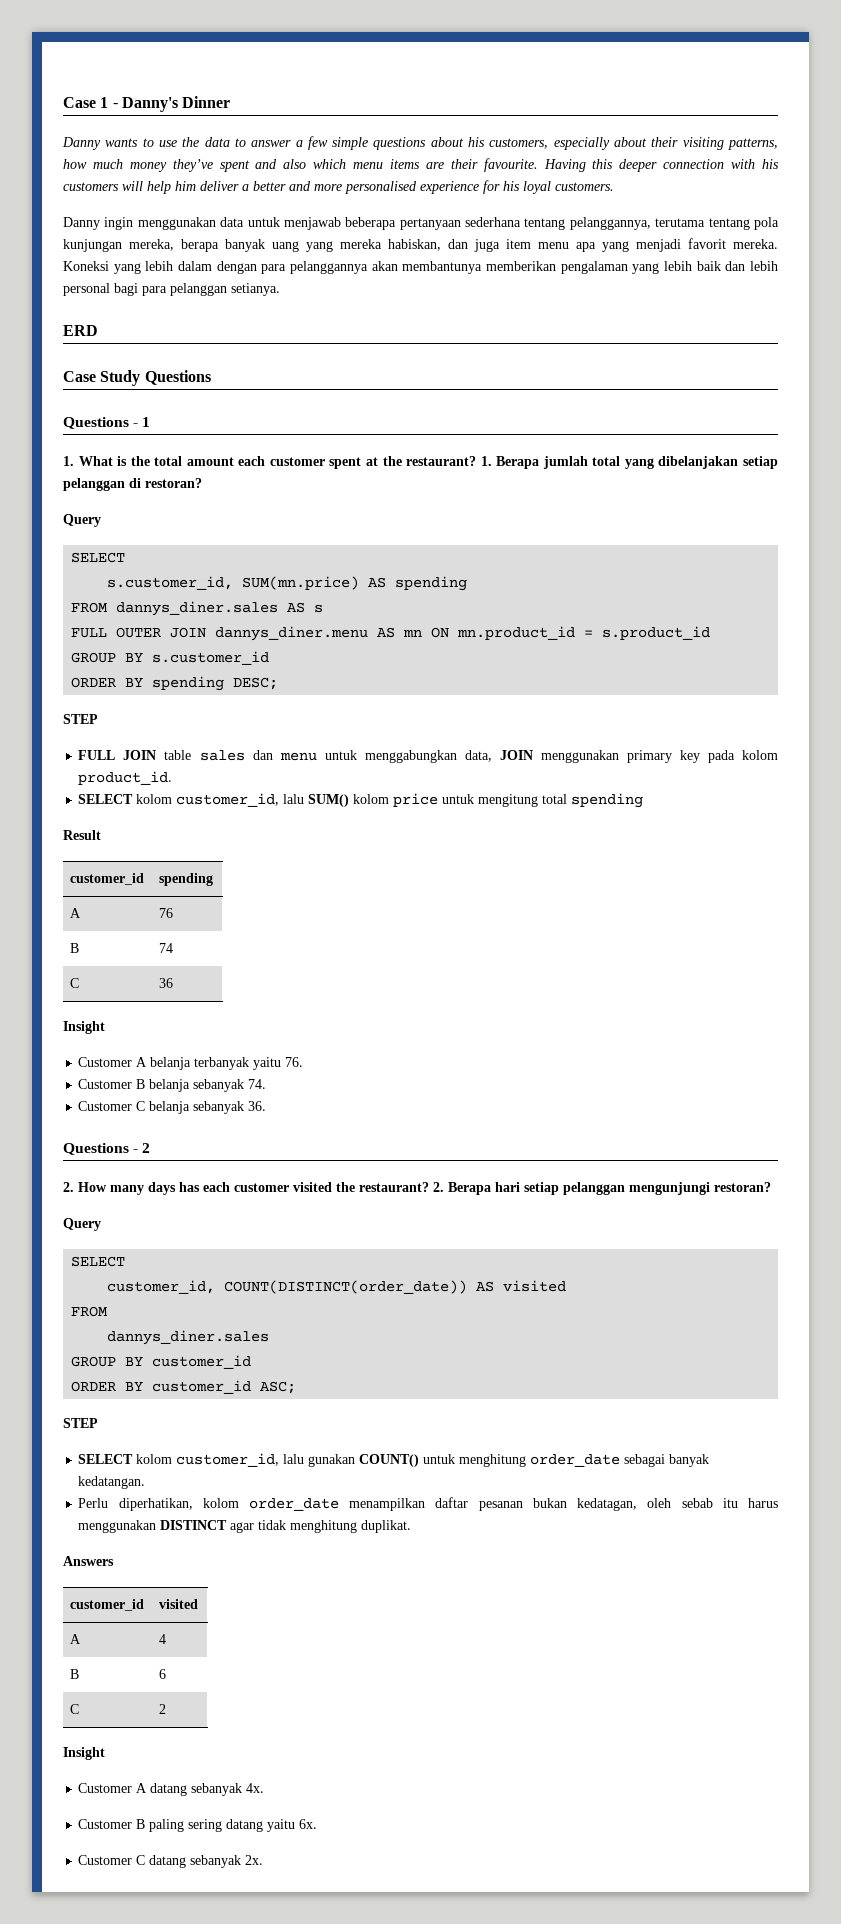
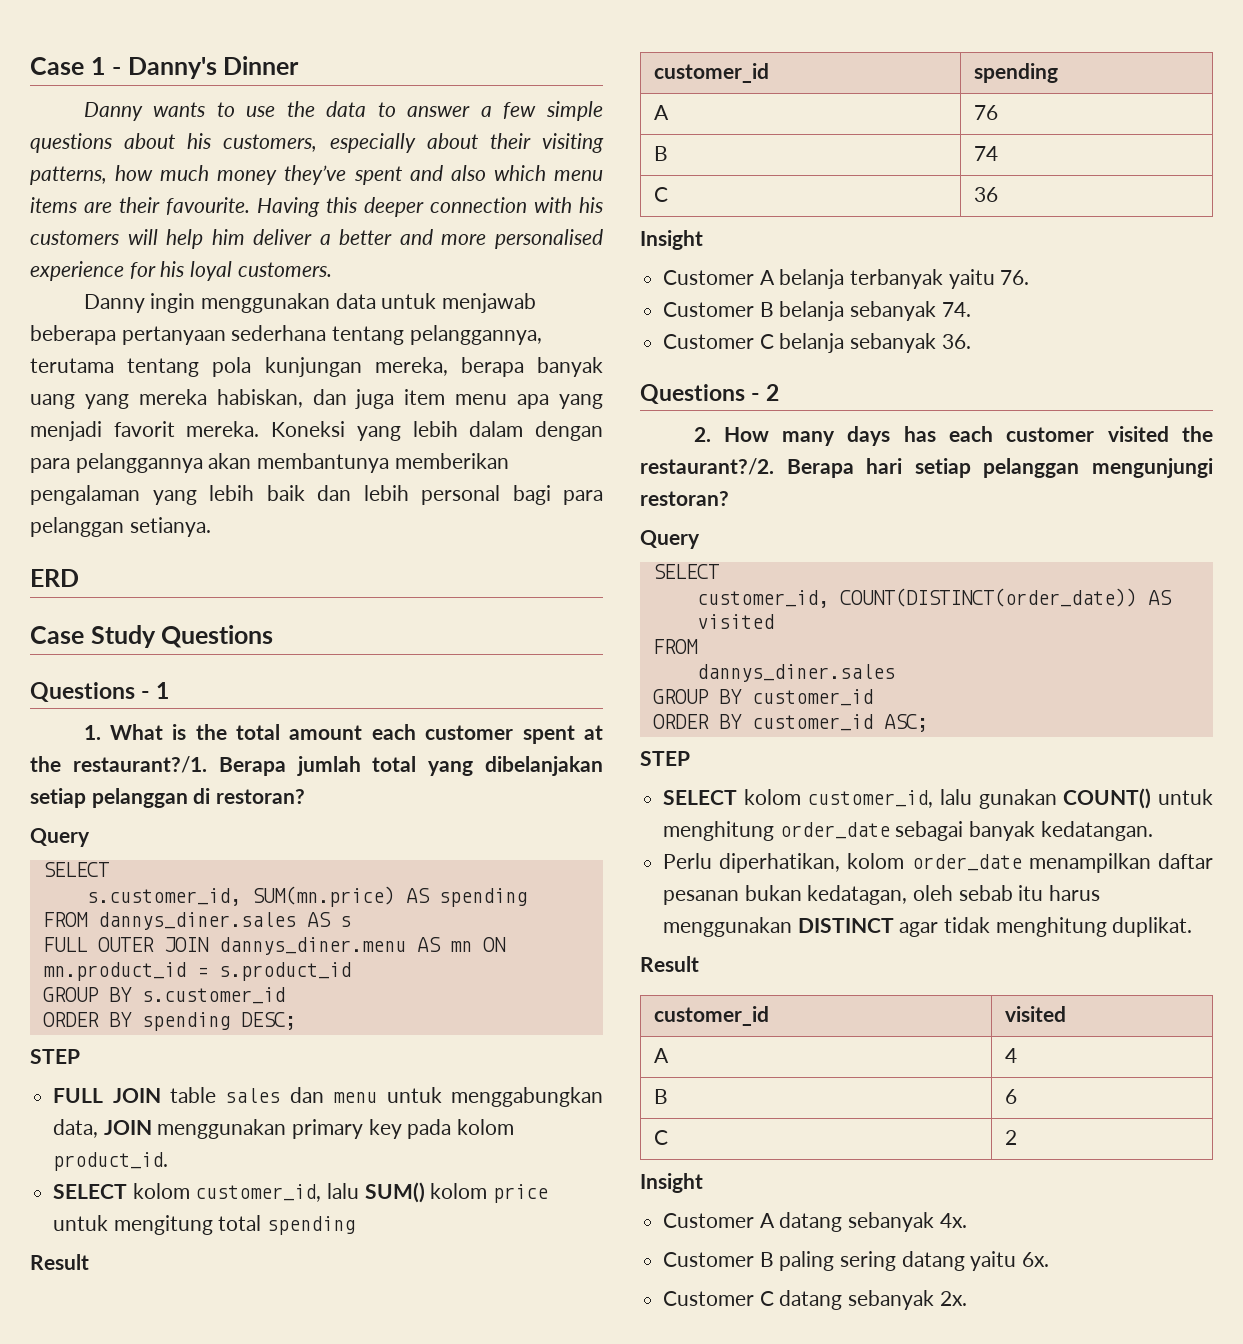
- 1. What is the total amount each customer spent at the restaurant? 1. Berapa jumlah total yang dibelanjakan setiap pelanggan di restoran?
+ 1. What is the total amount each customer spent at the restaurant?/1. Berapa jumlah total yang dibelanjakan setiap pelanggan di restoran?
- 2. How many days has each customer visited the restaurant? 2. Berapa hari setiap pelanggan mengunjungi restoran?
+ 2. How many days has each customer visited the restaurant?/2. Berapa hari setiap pelanggan mengunjungi restoran?
  Perlu diperhatikan, kolom order_date menampilkan daftar pesanan bukan kedatagan, oleh sebab itu harus menggunakan DISTINCT agar tidak menghitung duplikat.
- Answers
+ Result

